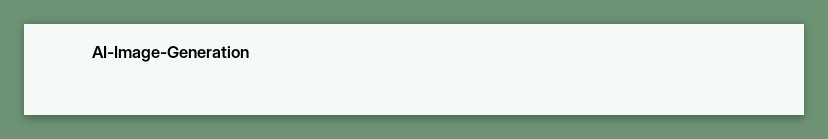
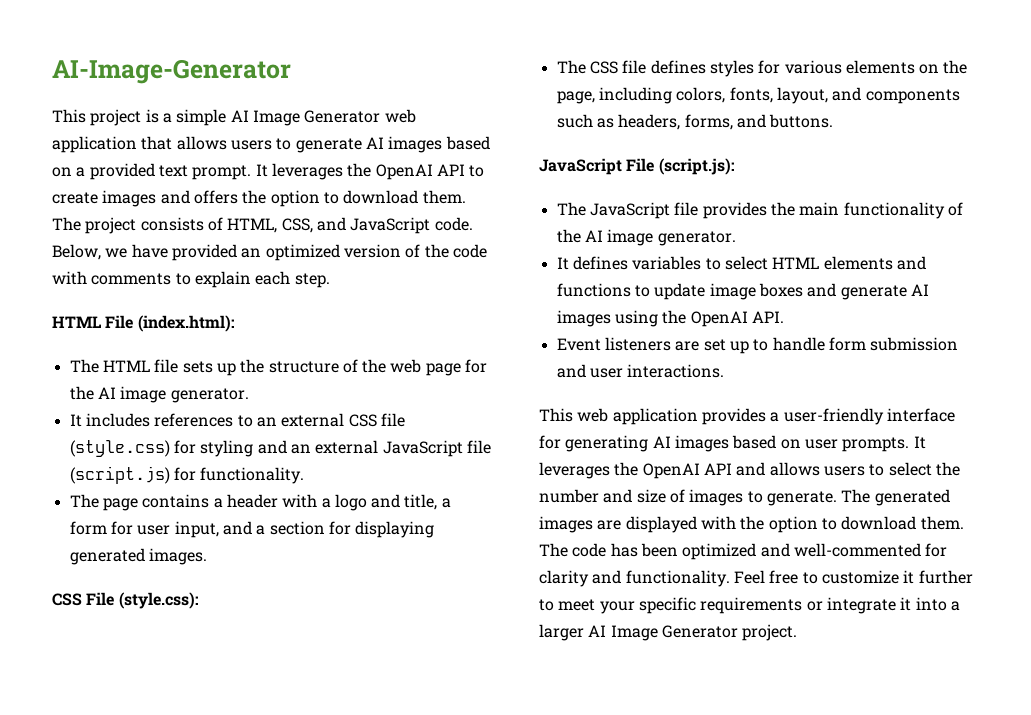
- AI-Image-Generation
+ AI-Image-Generator
+ This project is a simple AI Image Generator web application that allows users to generate AI images based on a provided text prompt. It leverages the OpenAI API to create images and offers the option to download them. The project consists of HTML, CSS, and JavaScript code. Below, we have provided an optimized version of the code with comments to explain each step.
+ HTML File (index.html):
+ The HTML file sets up the structure of the web page for the AI image generator.
+ It includes references to an external CSS file (style.css) for styling and an external JavaScript file (script.js) for functionality.
+ The page contains a header with a logo and title, a form for user input, and a section for displaying generated images.
+ CSS File (style.css):
+ The CSS file defines styles for various elements on the page, including colors, fonts, layout, and components such as headers, forms, and buttons.
+ JavaScript File (script.js):
+ The JavaScript file provides the main functionality of the AI image generator.
+ It defines variables to select HTML elements and functions to update image boxes and generate AI images using the OpenAI API.
+ Event listeners are set up to handle form submission and user interactions.
+ This web application provides a user-friendly interface for generating AI images based on user prompts. It leverages the OpenAI API and allows users to select the number and size of images to generate. The generated images are displayed with the option to download them. The code has been optimized and well-commented for clarity and functionality. Feel free to customize it further to meet your specific requirements or integrate it into a larger AI Image Generator project.

